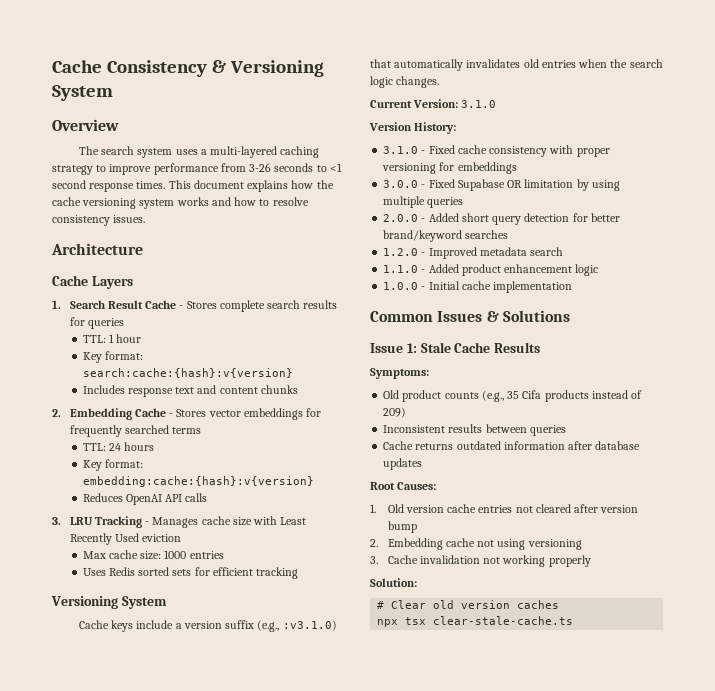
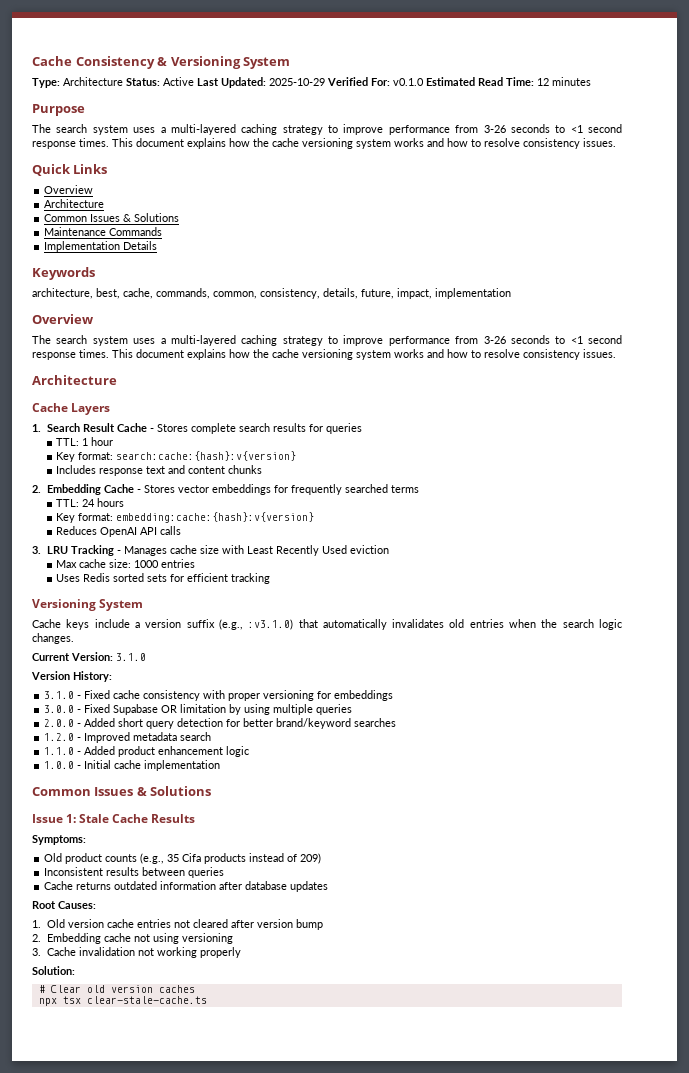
+ Type: Architecture Status: Active Last Updated: 2025-10-29 Verified For: v0.1.0 Estimated Read Time: 12 minutes
+ Purpose
+ The search system uses a multi-layered caching strategy to improve performance from 3-26 seconds to <1 second response times. This document explains how the cache versioning system works and how to resolve consistency issues.
+ Quick Links
+ Overview
+ Architecture
+ Common Issues & Solutions
+ Maintenance Commands
+ Implementation Details
+ Keywords
+ architecture, best, cache, commands, common, consistency, details, future, impact, implementation

